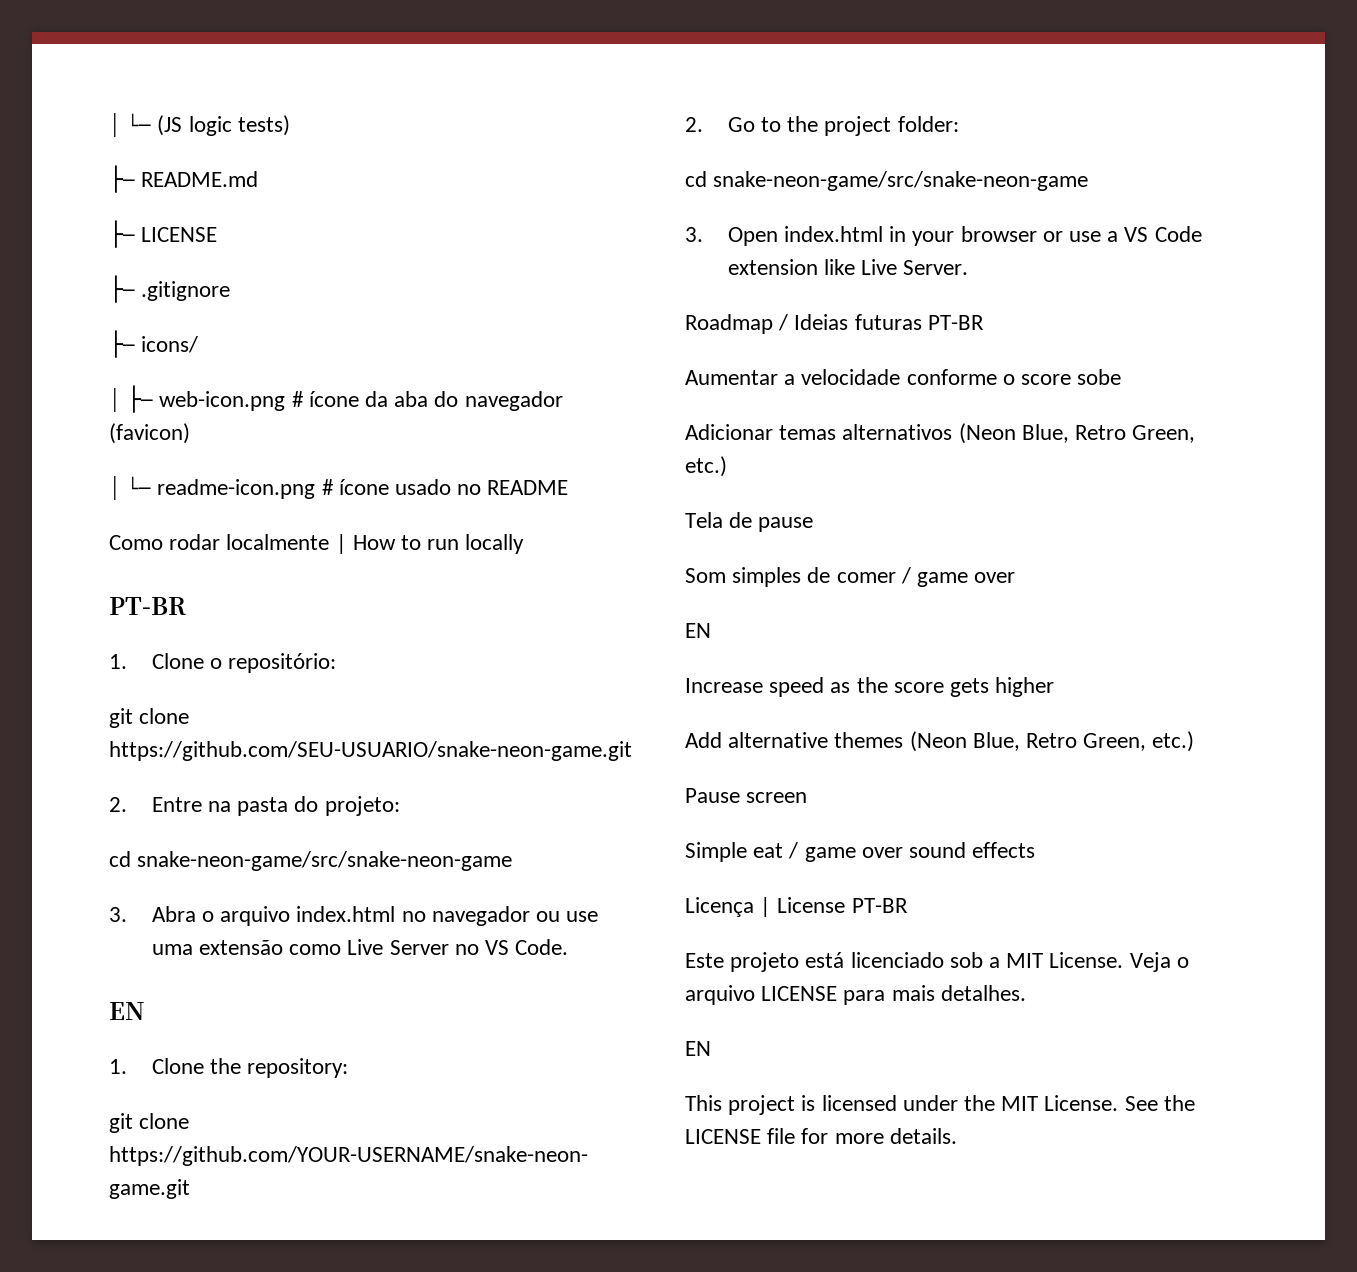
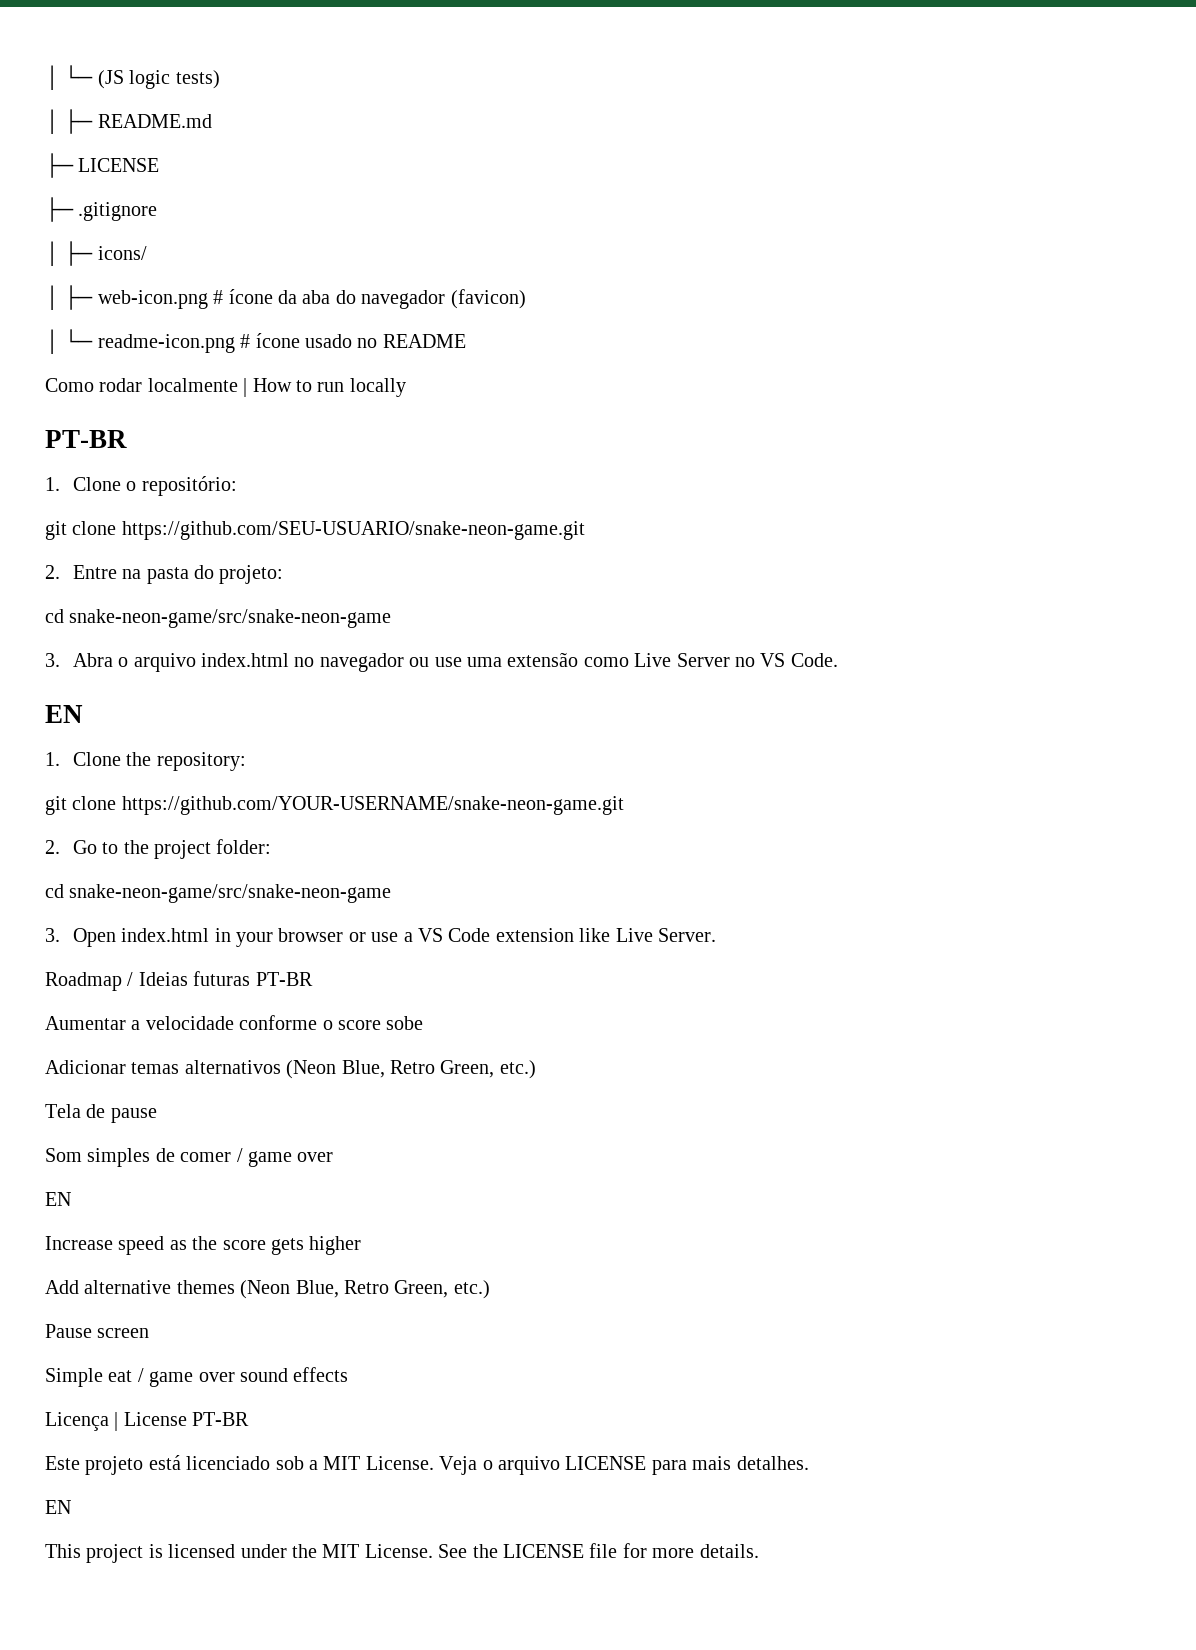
- ├─ README.md
+ │ ├─ README.md
- ├─ icons/
+ │ ├─ icons/

